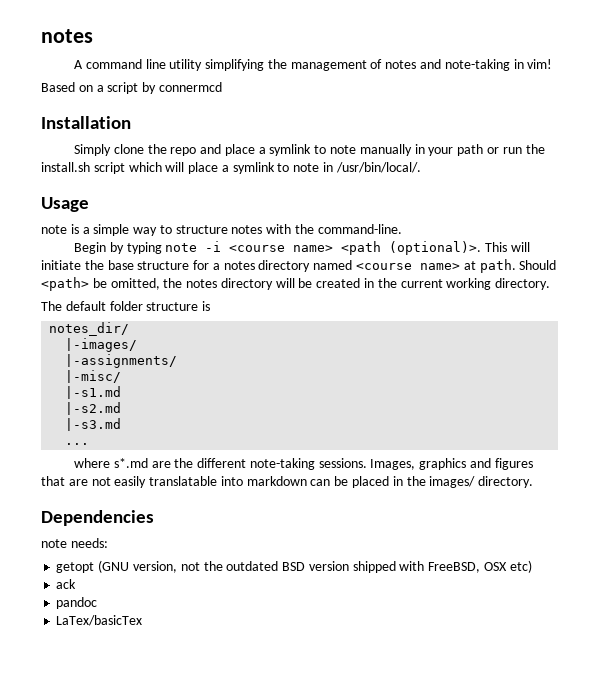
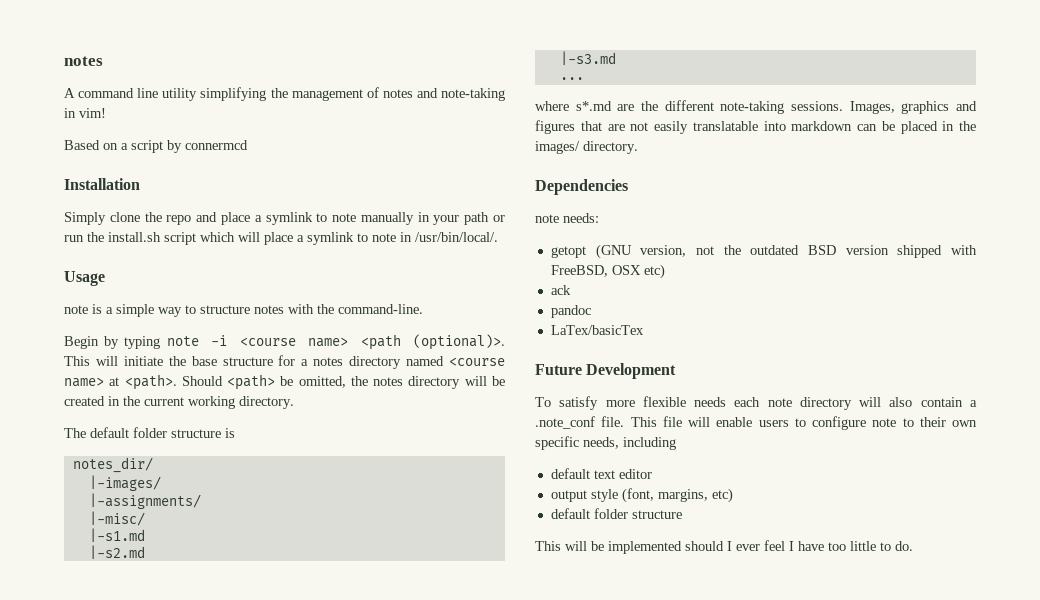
- This will initiate the base structure for a notes directory named <course name> at path.
+ This will initiate the base structure for a notes directory named <course name> at <path>.
+ Future Development
+ To satisfy more flexible needs each note directory will also contain a .note_conf file. This file will enable users to configure note to their own specific needs, including
+ default text editor
+ output style (font, margins, etc)
+ default folder structure
+ This will be implemented should I ever feel I have too little to do.

